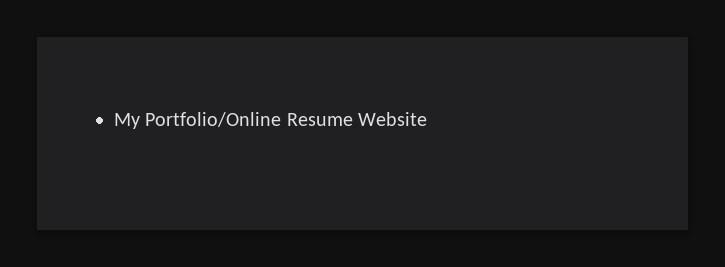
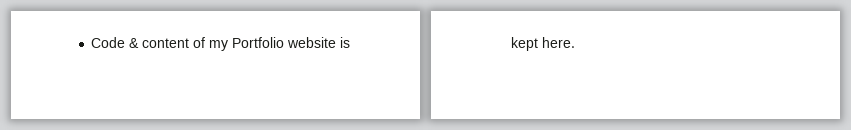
- My Portfolio/Online Resume Website
+ Code & content of my Portfolio website is kept here.

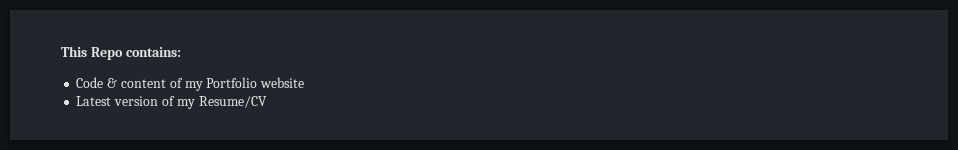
+ This Repo contains:
- Code & content of my Portfolio website is kept here.
+ Code & content of my Portfolio website
+ Latest version of my Resume/CV

